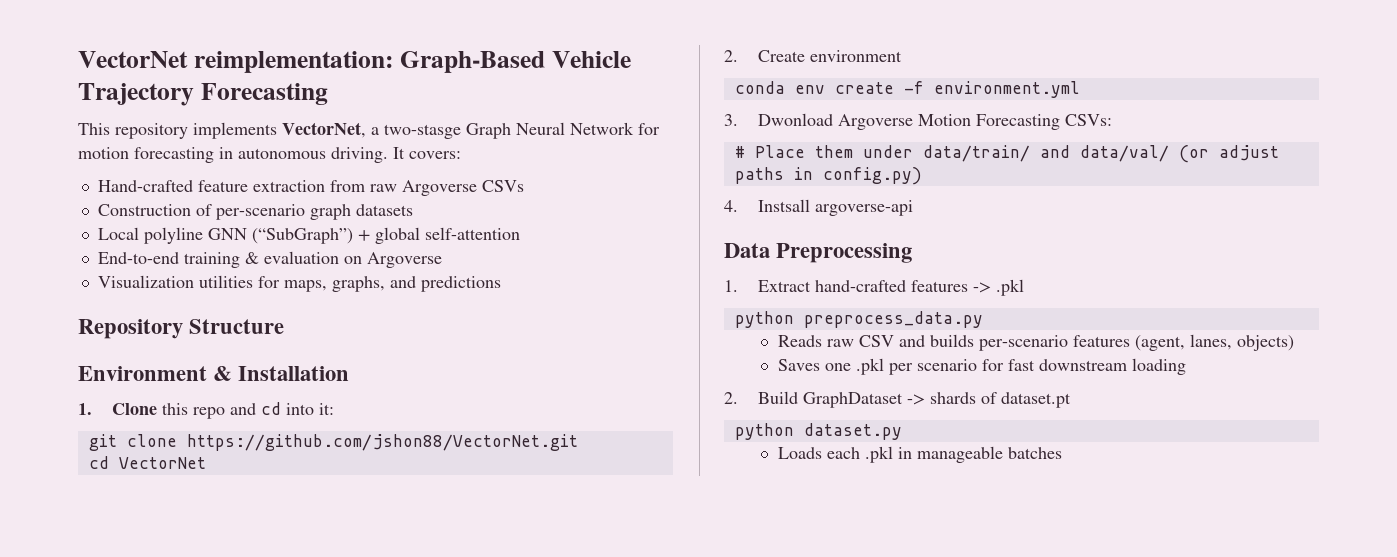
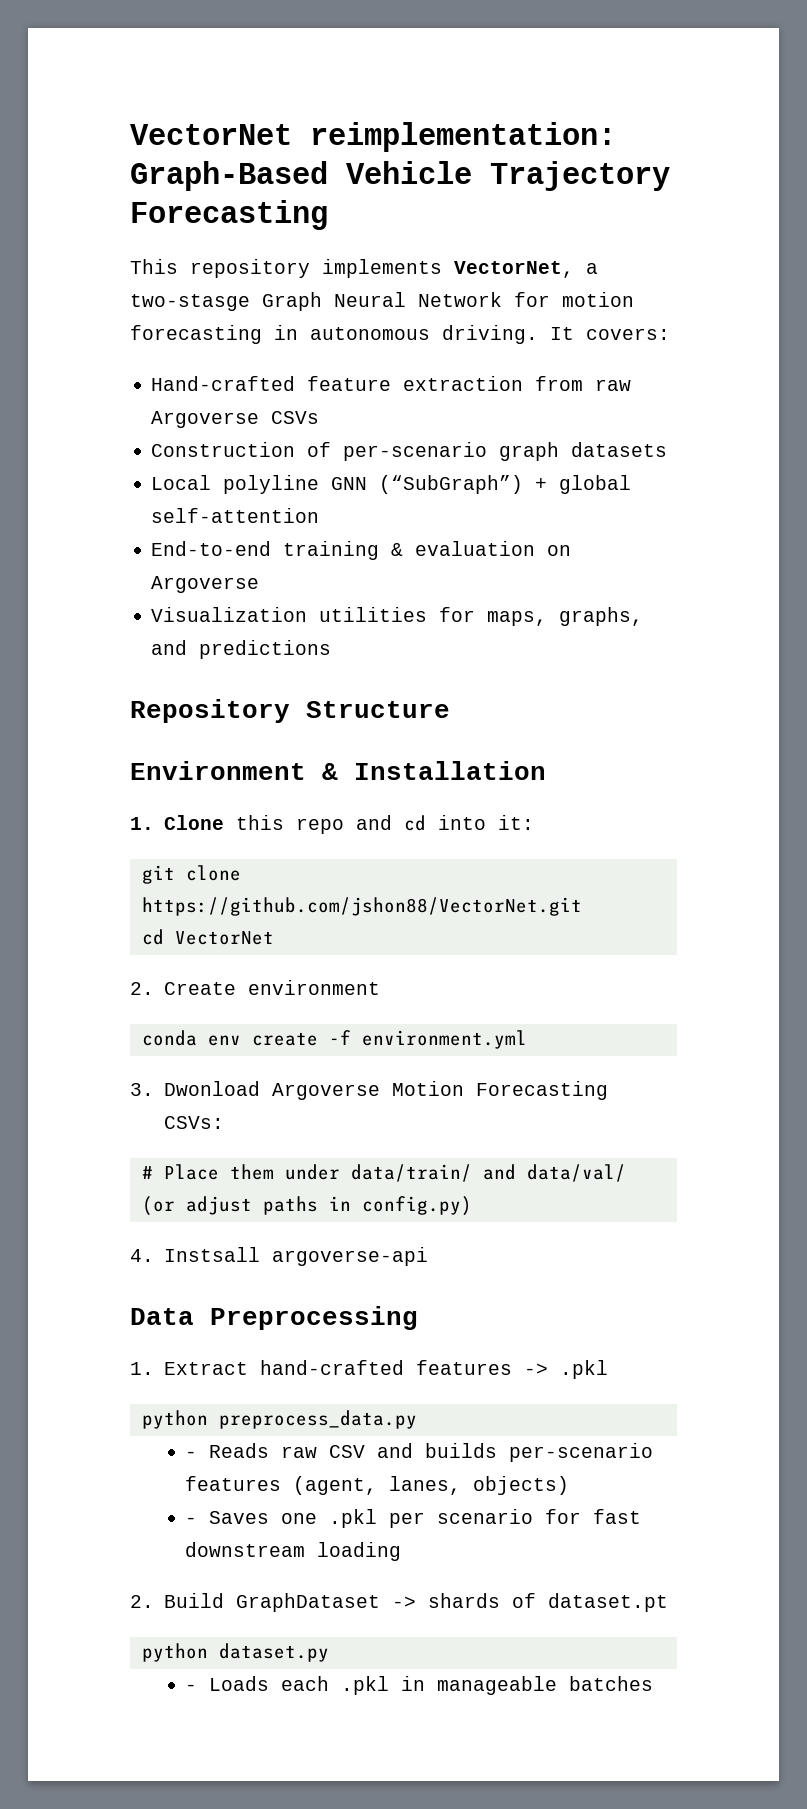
- Reads raw CSV and builds per-scenario features (agent, lanes, objects)
+ - Reads raw CSV and builds per-scenario features (agent, lanes, objects)
- Saves one .pkl per scenario for fast downstream loading
+ - Saves one .pkl per scenario for fast downstream loading
- Loads each .pkl in manageable batches
+ - Loads each .pkl in manageable batches

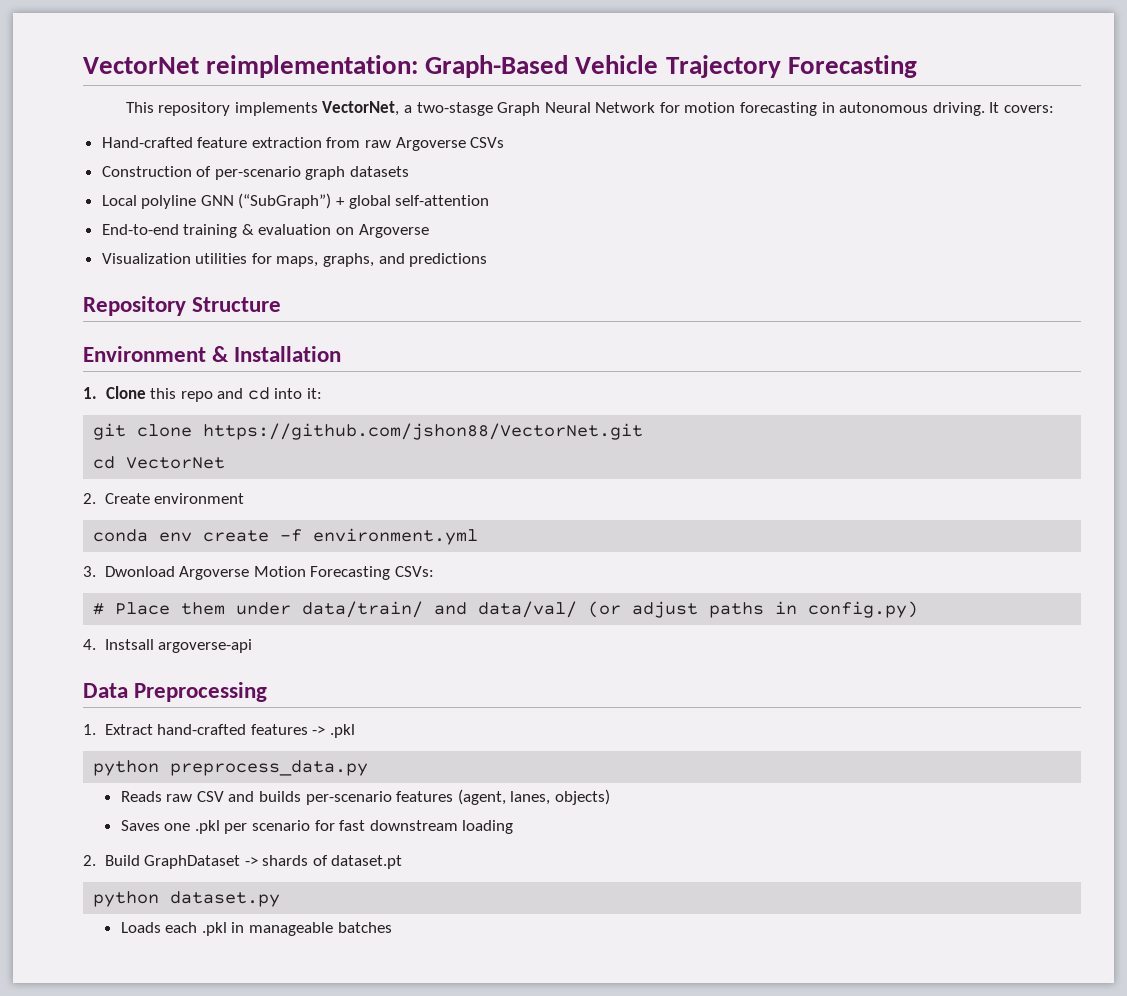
- - Reads raw CSV and builds per-scenario features (agent, lanes, objects)
+ Reads raw CSV and builds per-scenario features (agent, lanes, objects)
- - Saves one .pkl per scenario for fast downstream loading
+ Saves one .pkl per scenario for fast downstream loading
- - Loads each .pkl in manageable batches
+ Loads each .pkl in manageable batches

